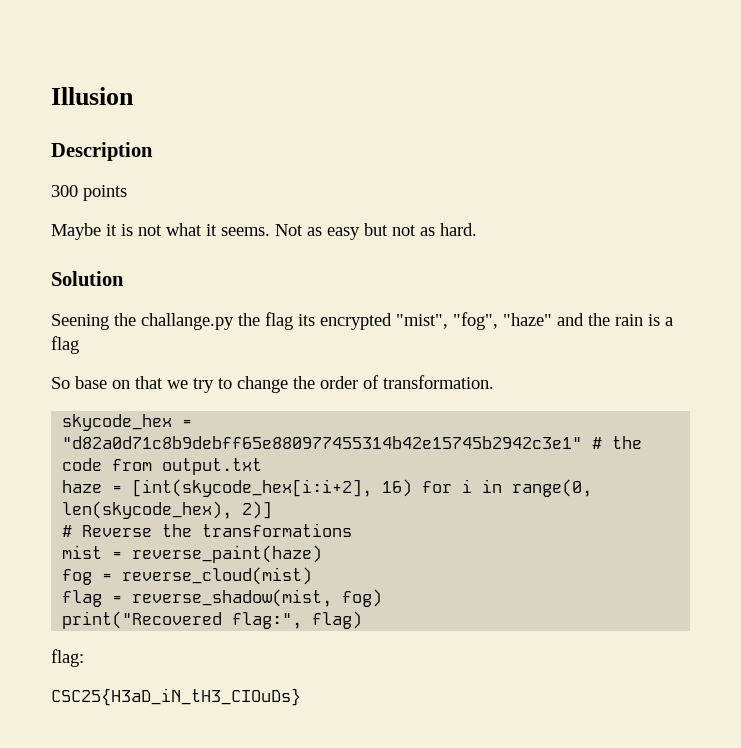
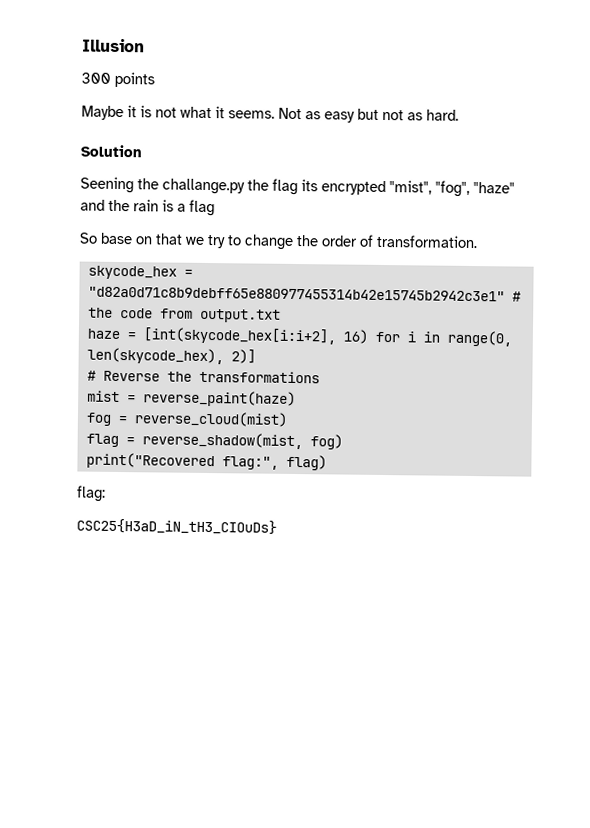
- Description

